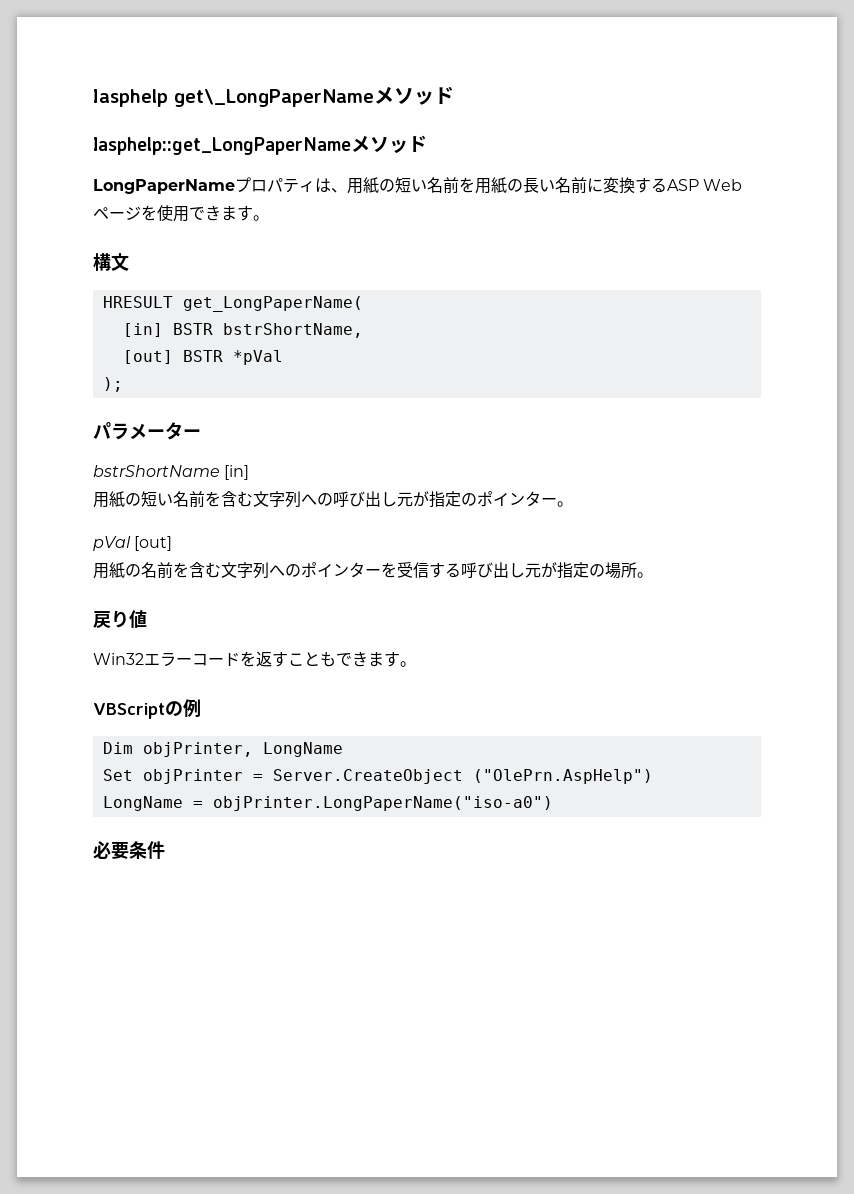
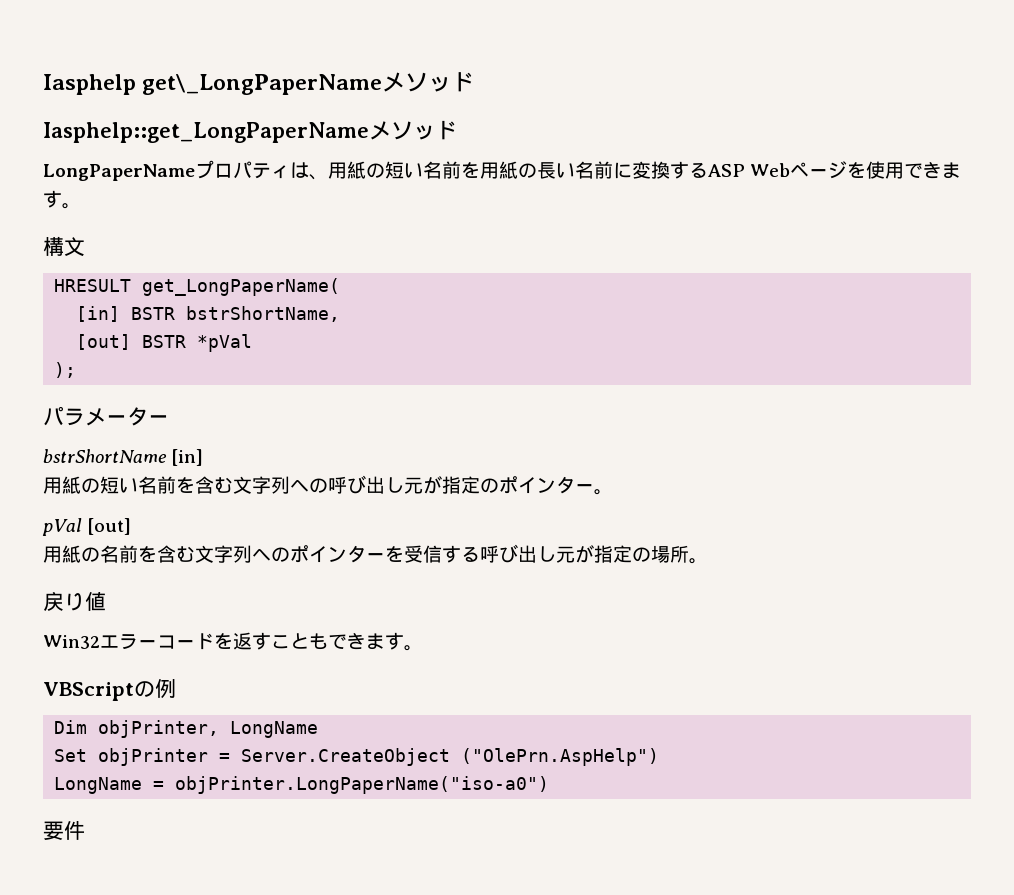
- 必要条件
+ 要件

